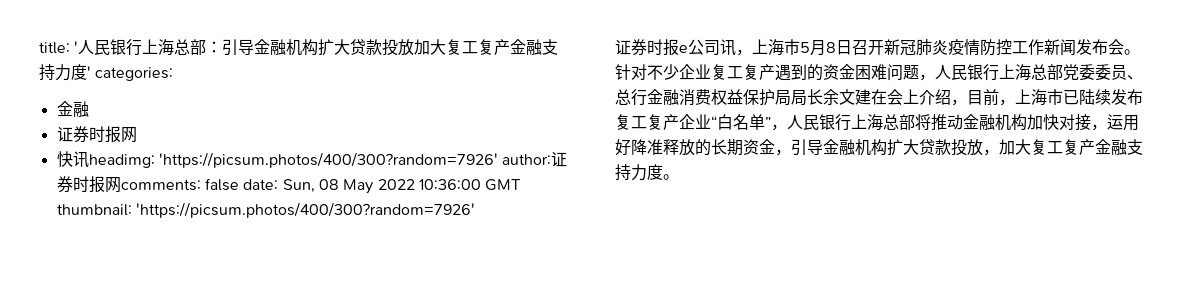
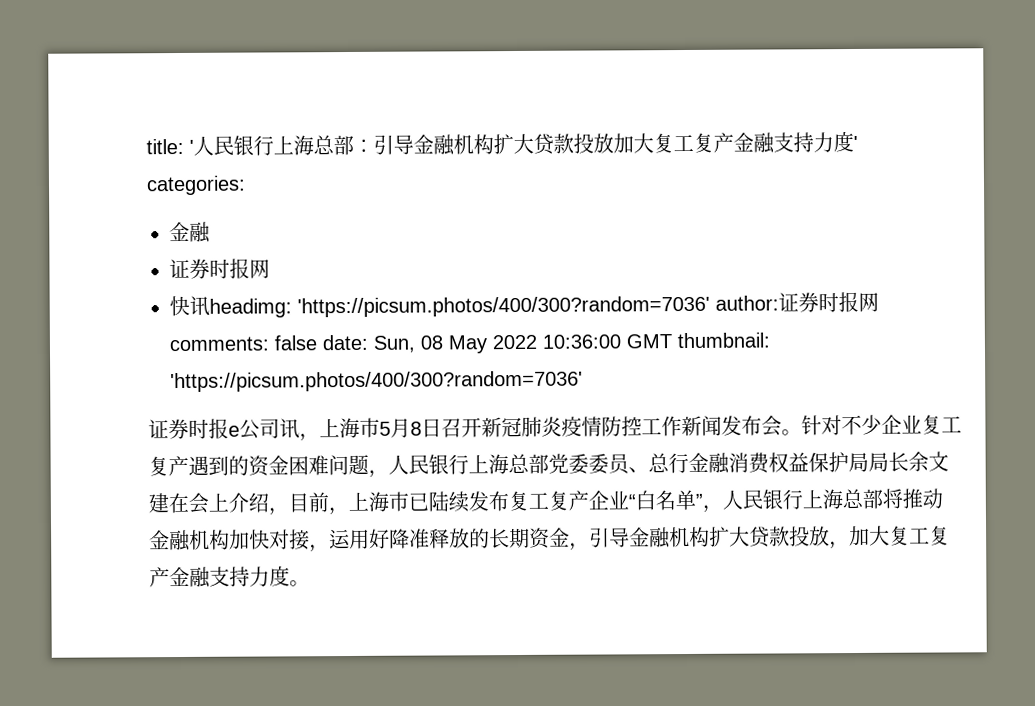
- 快讯headimg: 'https://picsum.photos/400/300?random=7926' author:证券时报网comments: false date: Sun, 08 May 2022 10:36:00 GMT thumbnail: 'https://picsum.photos/400/300?random=7926'
+ 快讯headimg: 'https://picsum.photos/400/300?random=7036' author:证券时报网comments: false date: Sun, 08 May 2022 10:36:00 GMT thumbnail: 'https://picsum.photos/400/300?random=7036'

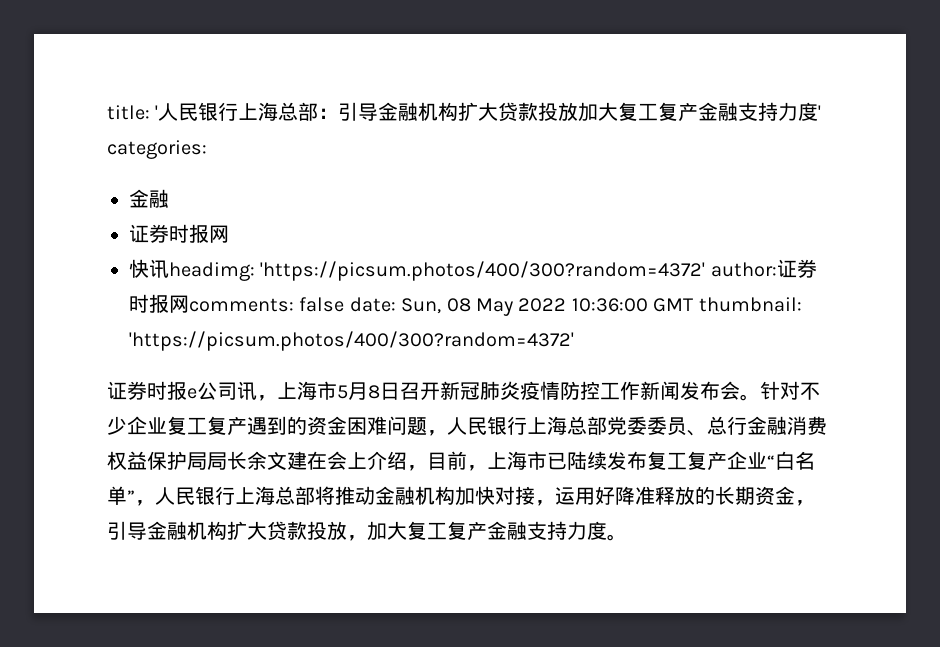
- 快讯headimg: 'https://picsum.photos/400/300?random=7036' author:证券时报网comments: false date: Sun, 08 May 2022 10:36:00 GMT thumbnail: 'https://picsum.photos/400/300?random=7036'
+ 快讯headimg: 'https://picsum.photos/400/300?random=4372' author:证券时报网comments: false date: Sun, 08 May 2022 10:36:00 GMT thumbnail: 'https://picsum.photos/400/300?random=4372'

